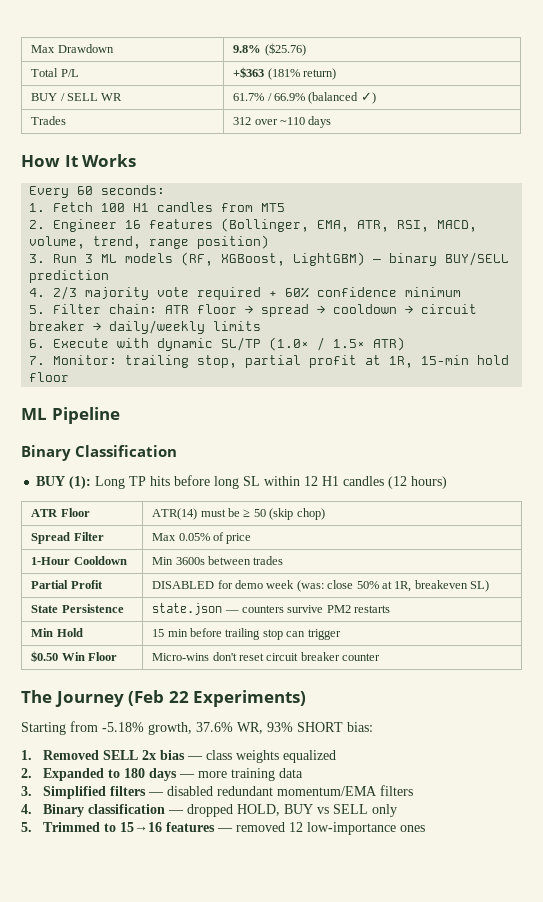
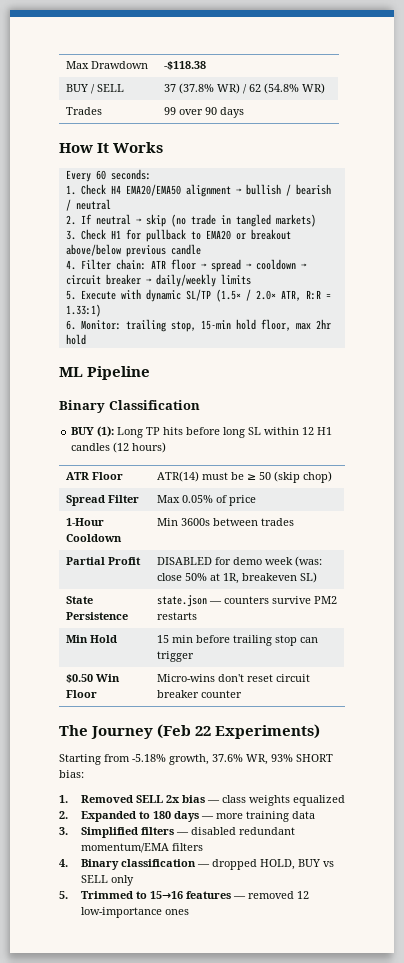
- Max Drawdown | 9.8% ($25.76)
- Total P/L | +$363 (181% return)
- BUY / SELL WR | 61.7% / 66.9% (balanced ✓)
- Trades | 312 over ~110 days
+ Max Drawdown | -$118.38
+ BUY / SELL | 37 (37.8% WR) / 62 (54.8% WR)
+ Trades | 99 over 90 days
- 1. Fetch 100 H1 candles from MT5
- 2. Engineer 16 features (Bollinger, EMA, ATR, RSI, MACD, volume, trend, range position)
- 3. Run 3 ML models (RF, XGBoost, LightGBM) — binary BUY/SELL prediction
- 4. 2/3 majority vote required + 60% confidence minimum
- 5. Filter chain: ATR floor → spread → cooldown → circuit breaker → daily/weekly limits
+ 1. Check H4 EMA20/EMA50 alignment → bullish / bearish / neutral
+ 2. If neutral → skip (no trade in tangled markets)
+ 3. Check H1 for pullback to EMA20 or breakout above/below previous candle
+ 4. Filter chain: ATR floor → spread → cooldown → circuit breaker → daily/weekly limits
- 6. Execute with dynamic SL/TP (1.0× / 1.5× ATR)
- 7. Monitor: trailing stop, partial profit at 1R, 15-min hold floor
+ 5. Execute with dynamic SL/TP (1.5× / 2.0× ATR, R:R = 1.33:1)
+ 6. Monitor: trailing stop, 15-min hold floor, max 2hr hold

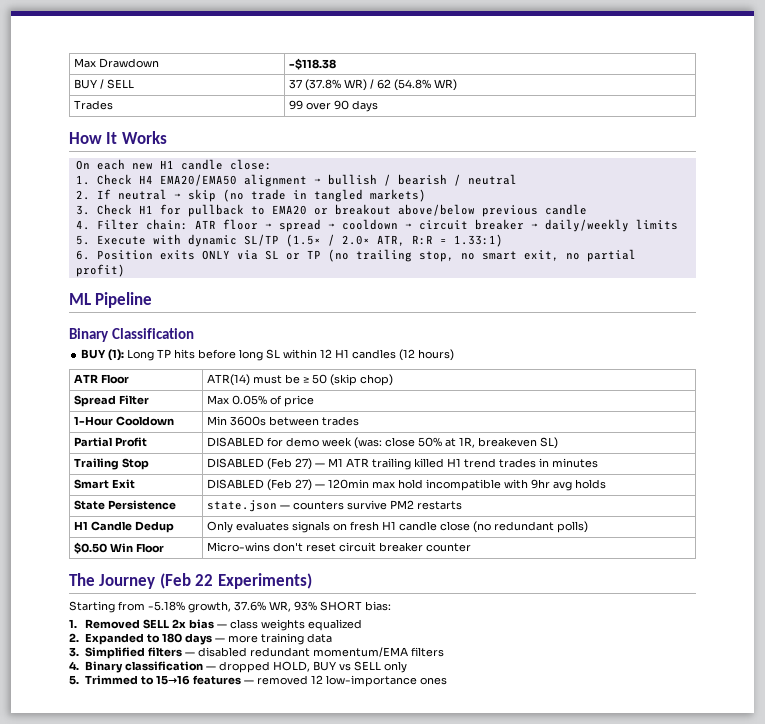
- Every 60 seconds:
+ On each new H1 candle close:
- 6. Monitor: trailing stop, 15-min hold floor, max 2hr hold
+ 6. Position exits ONLY via SL or TP (no trailing stop, no smart exit, no partial profit)
+ Trailing Stop | DISABLED (Feb 27) — M1 ATR trailing killed H1 trend trades in minutes
+ Smart Exit | DISABLED (Feb 27) — 120min max hold incompatible with 9hr avg holds
- Min Hold | 15 min before trailing stop can trigger
+ H1 Candle Dedup | Only evaluates signals on fresh H1 candle close (no redundant polls)

